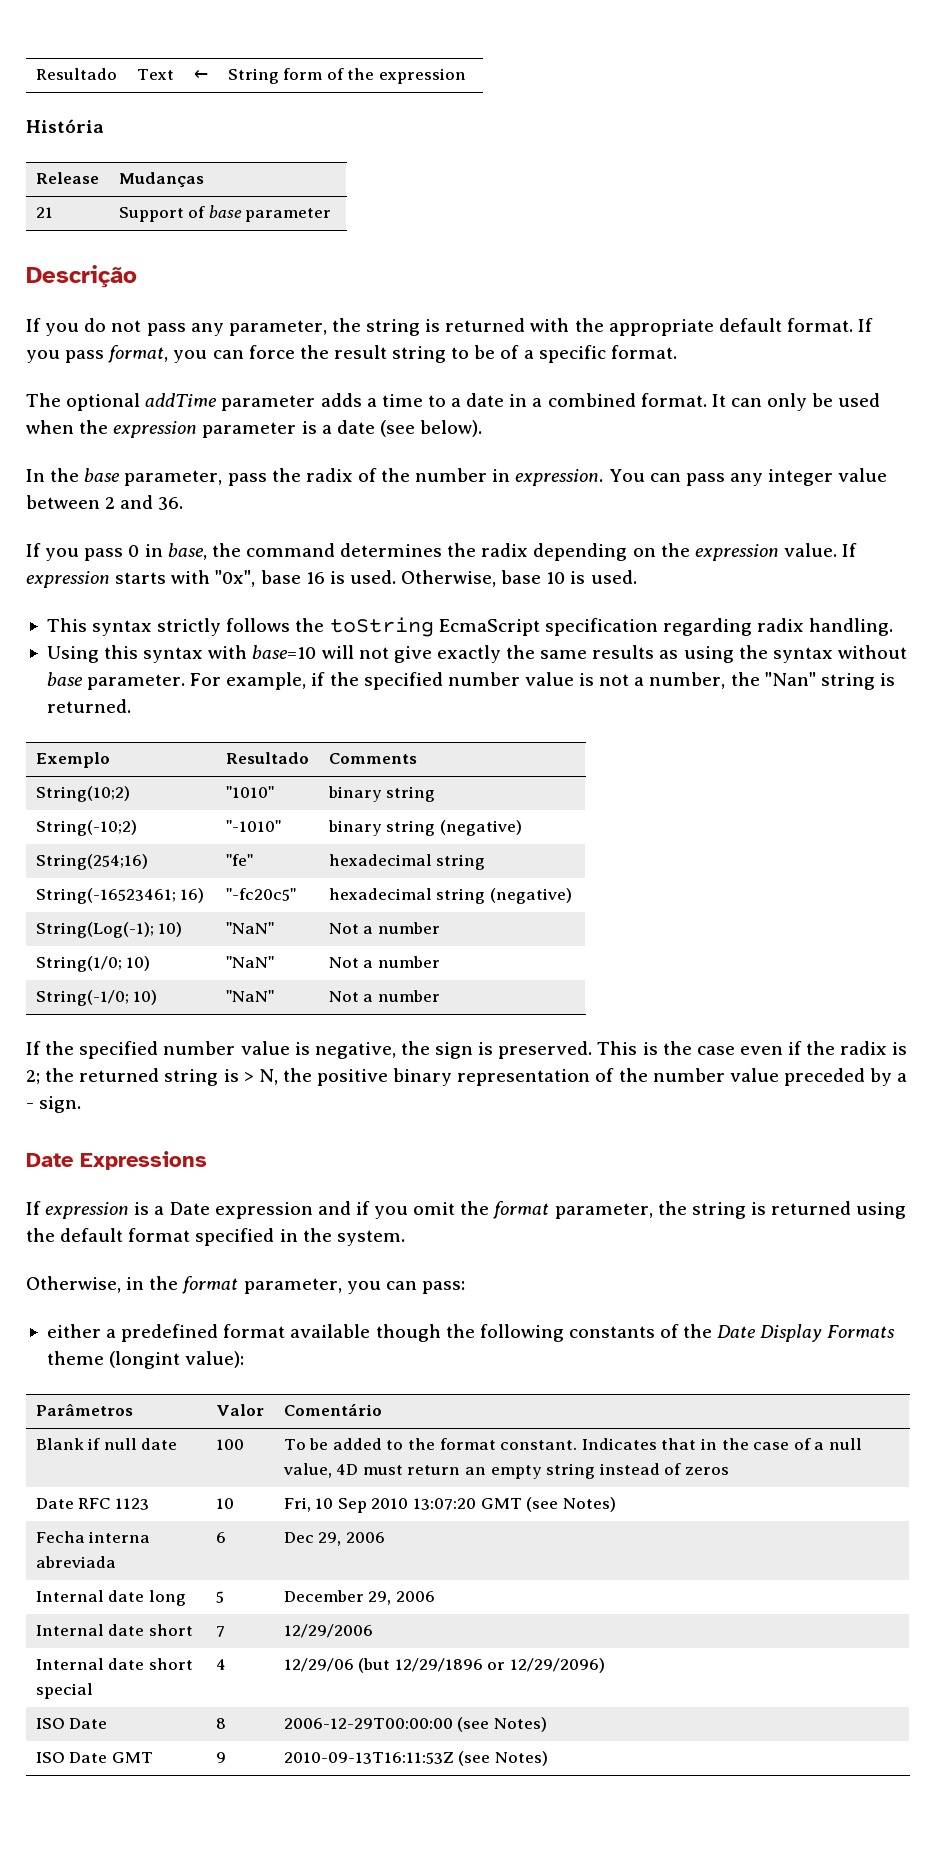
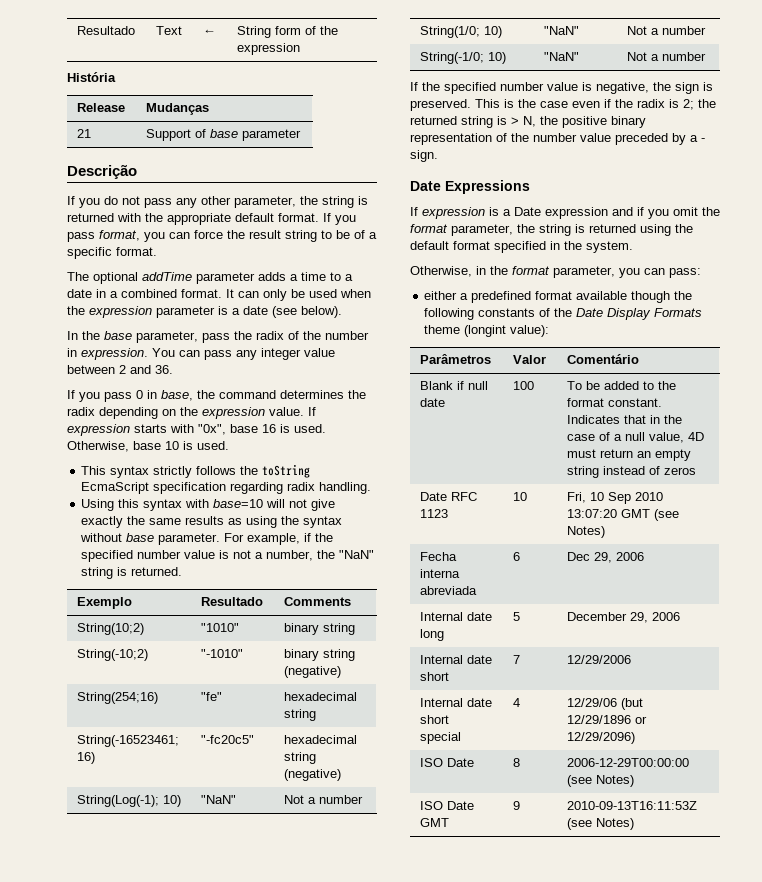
- If you do not pass any parameter, the string is returned with the appropriate default format.
+ If you do not pass any other parameter, the string is returned with the appropriate default format.
- For example, if the specified number value is not a number, the "Nan" string is returned.
+ For example, if the specified number value is not a number, the "NaN" string is returned.

